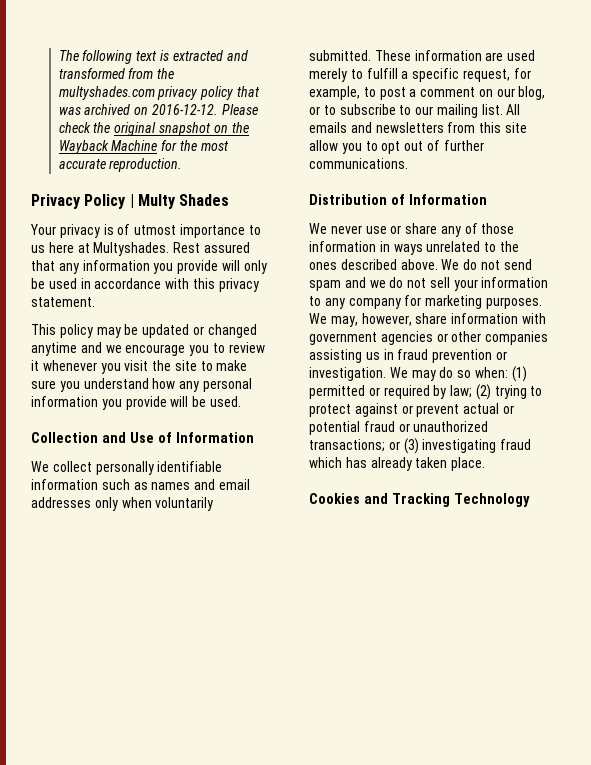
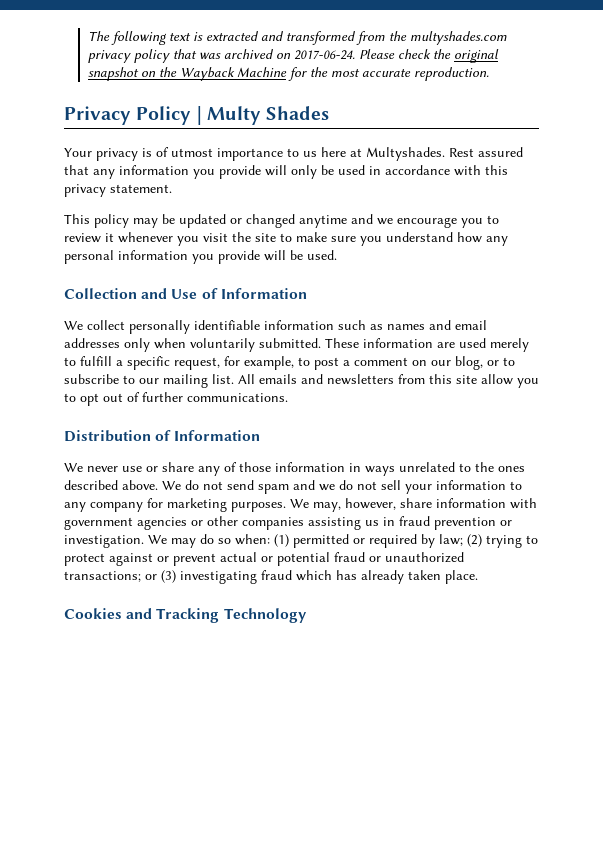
- The following text is extracted and transformed from the multyshades.com privacy policy that was archived on 2016-12-12.
+ The following text is extracted and transformed from the multyshades.com privacy policy that was archived on 2017-06-24.

